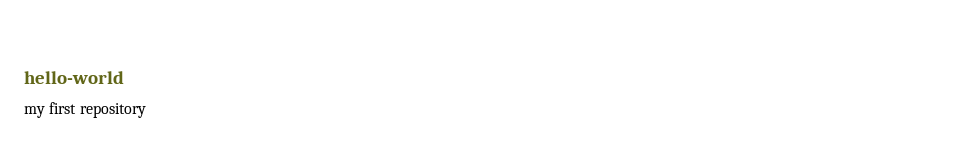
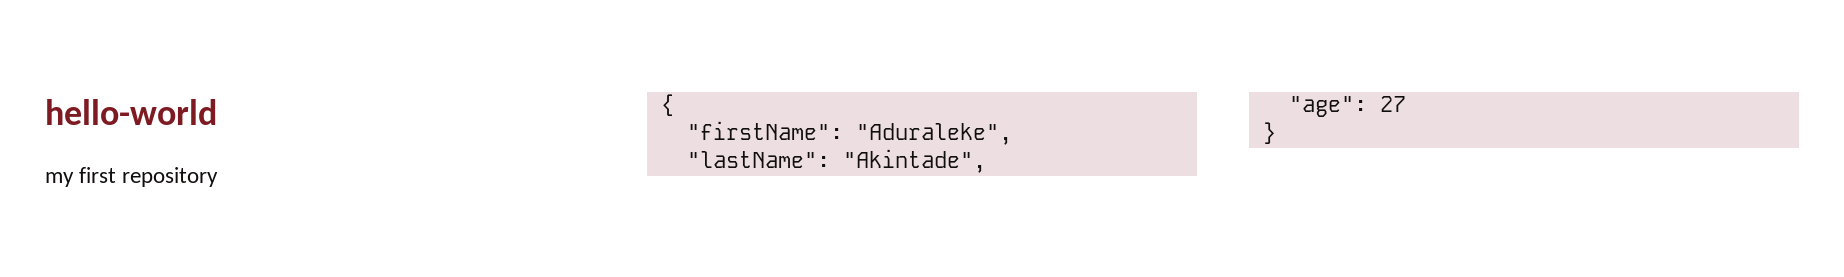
+ {
+ "firstName": "Aduraleke",
+ "lastName": "Akintade",
+ "age": 27
+ }

